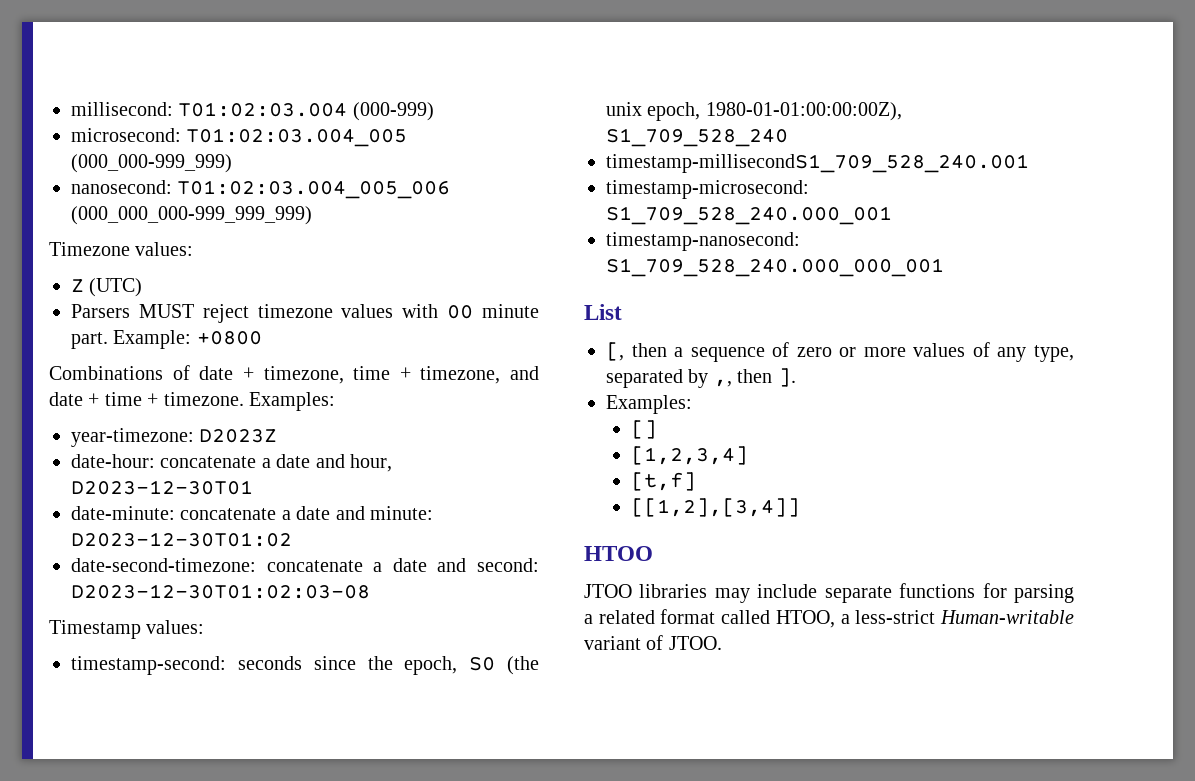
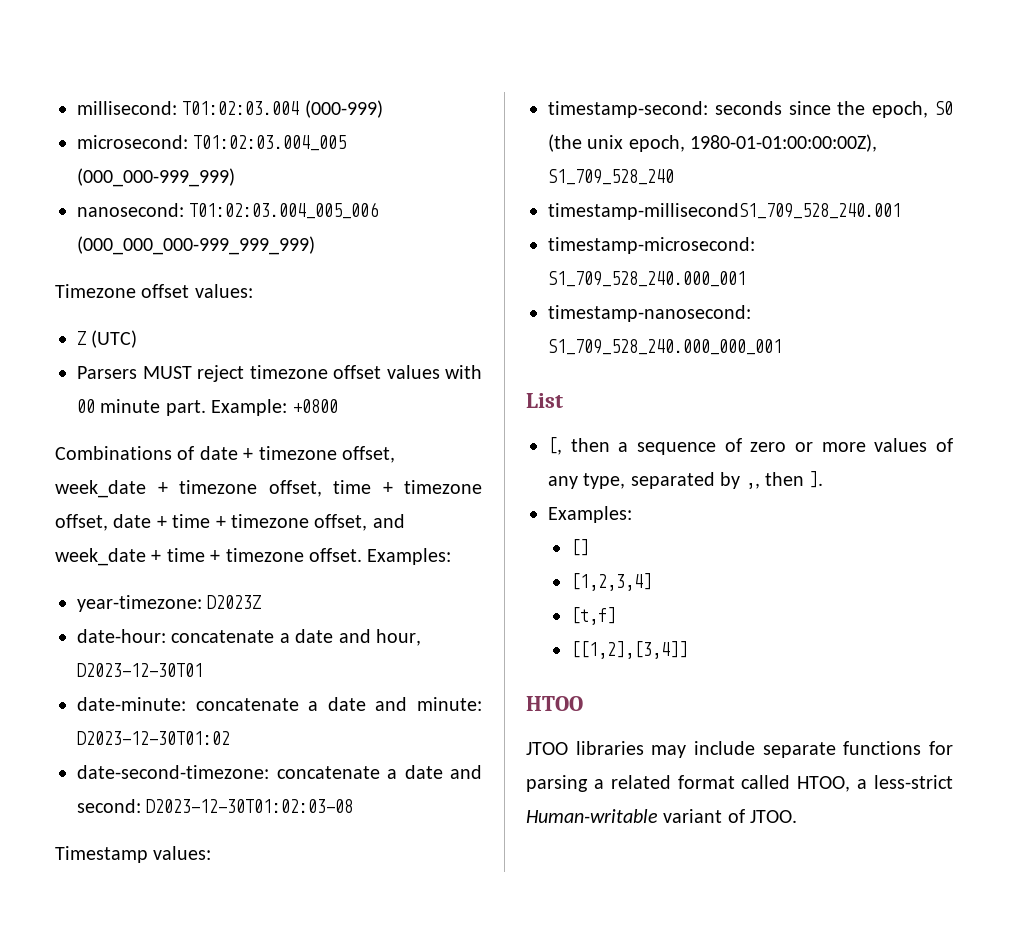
- Timezone values:
+ Timezone offset values:
- Parsers MUST reject timezone values with 00 minute part.
+ Parsers MUST reject timezone offset values with 00 minute part.
- Combinations of date + timezone, time + timezone, and date + time + timezone.
+ Combinations of date + timezone offset, week_date + timezone offset, time + timezone offset, date + time + timezone offset, and week_date + time + timezone offset.

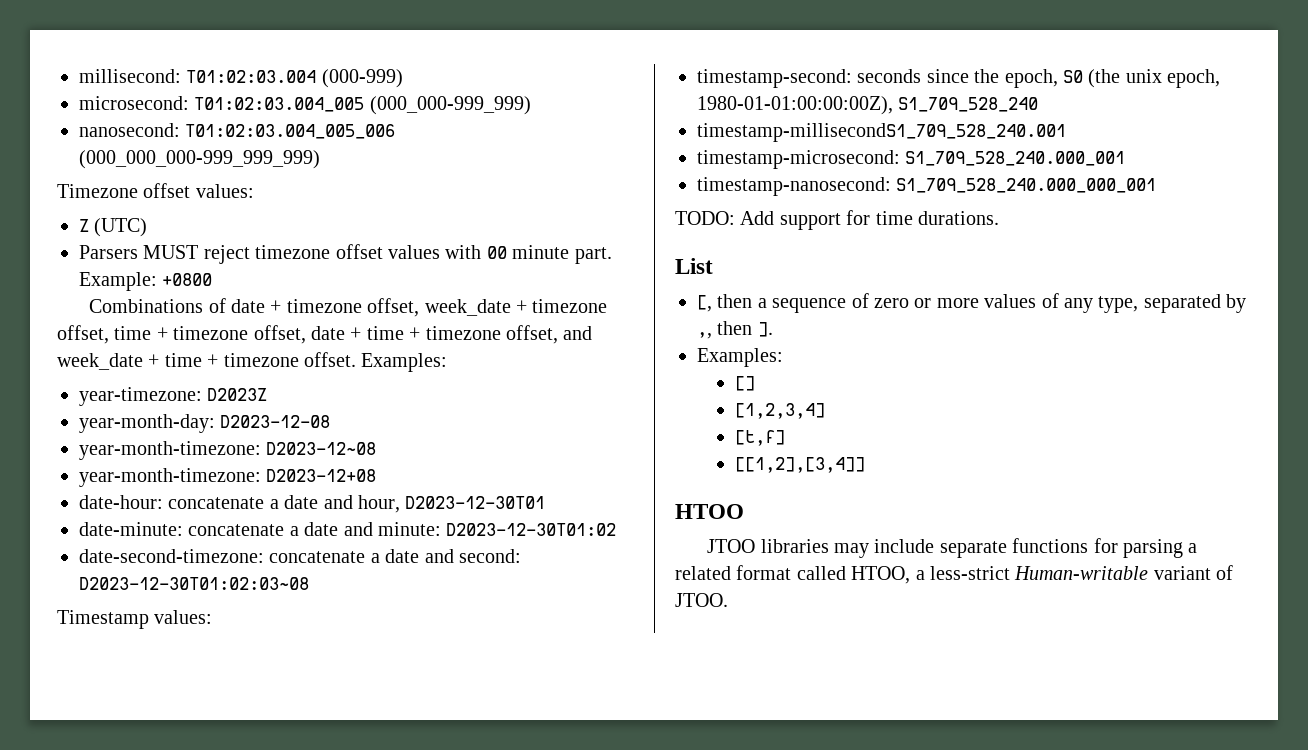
+ year-month-day: D2023-12-08
+ year-month-timezone: D2023-12~08
+ year-month-timezone: D2023-12+08
- date-second-timezone: concatenate a date and second: D2023-12-30T01:02:03-08
+ date-second-timezone: concatenate a date and second: D2023-12-30T01:02:03~08
+ TODO: Add support for time durations.

